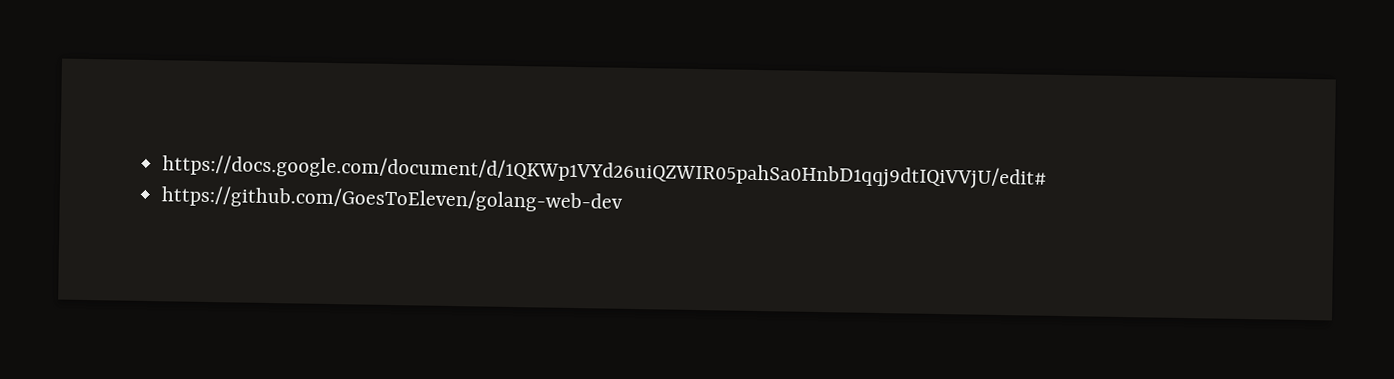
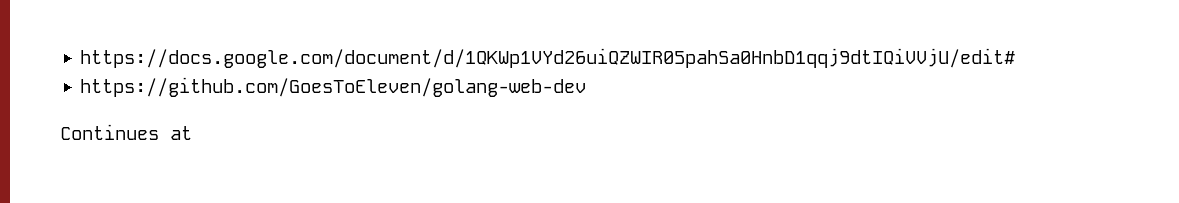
+ Continues at

